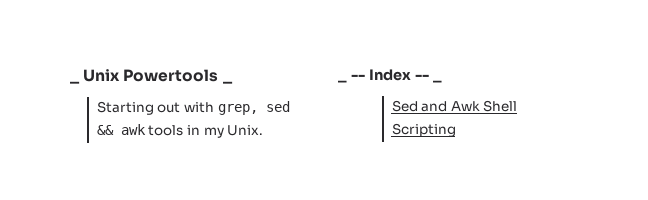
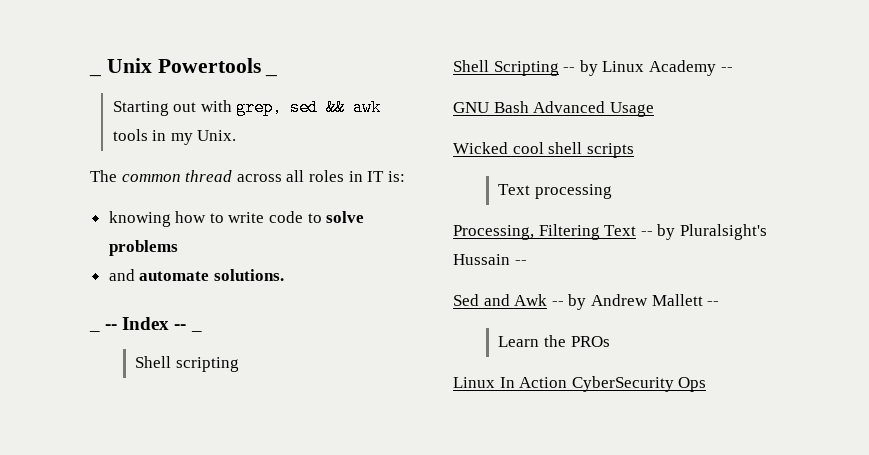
+ The common thread across all roles in IT is:
+ knowing how to write code to solve problems
+ and automate solutions.
- Sed and Awk Shell Scripting
+ Shell scripting
+ Shell Scripting -- by Linux Academy --
+ GNU Bash Advanced Usage
+ Wicked cool shell scripts
+ Text processing
+ Processing, Filtering Text -- by Pluralsight's Hussain --
+ Sed and Awk -- by Andrew Mallett --
+ Learn the PROs
+ Linux In Action CyberSecurity Ops

